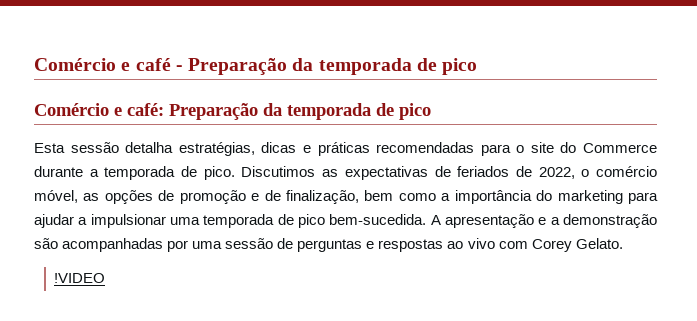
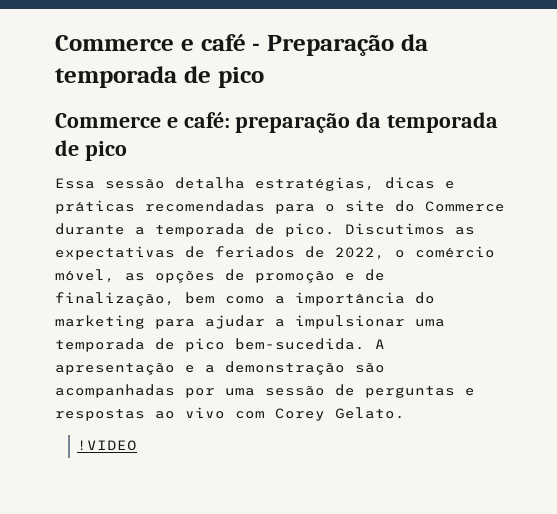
- Comércio e café - Preparação da temporada de pico
+ Commerce e café - Preparação da temporada de pico
- Comércio e café: Preparação da temporada de pico
- Esta sessão detalha estratégias, dicas e práticas recomendadas para o site do Commerce durante a temporada de pico.
+ Commerce e café: preparação da temporada de pico
+ Essa sessão detalha estratégias, dicas e práticas recomendadas para o site do Commerce durante a temporada de pico.

